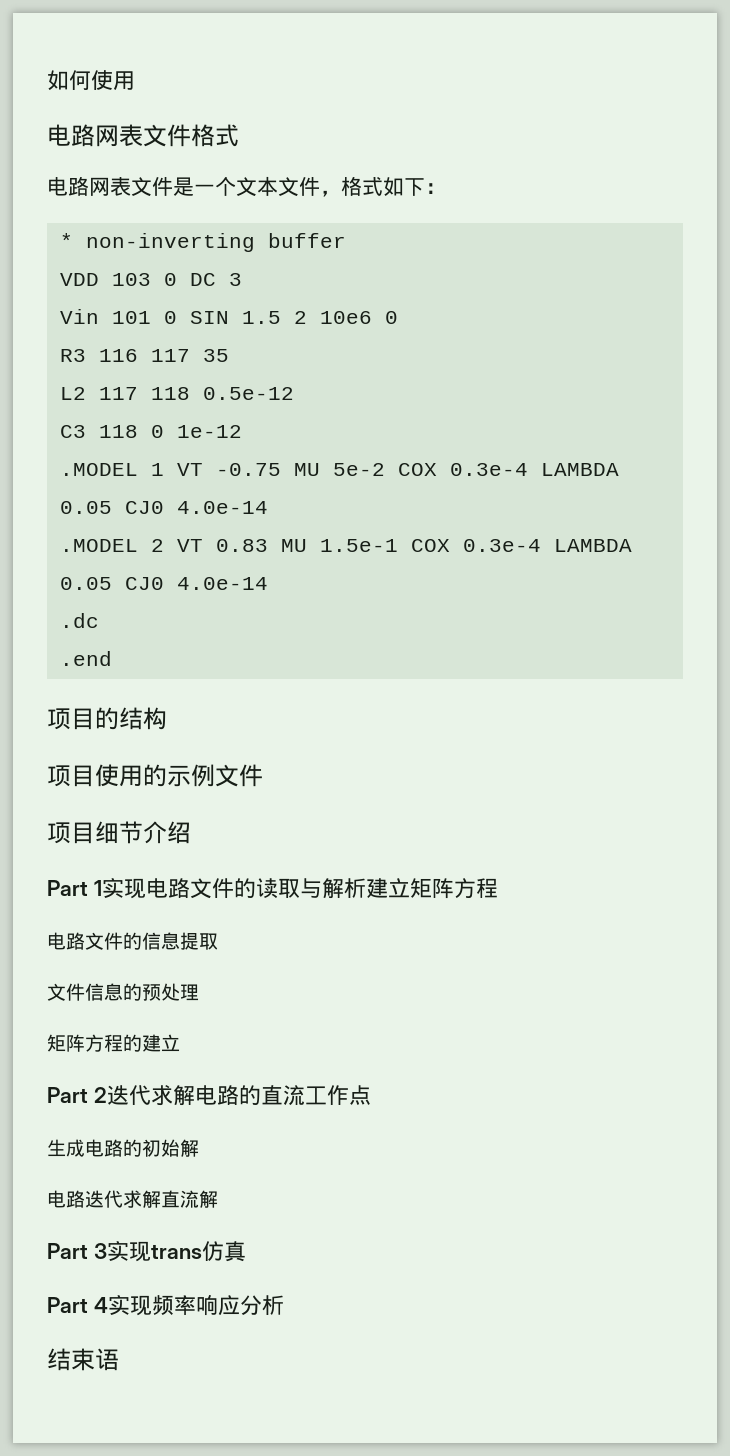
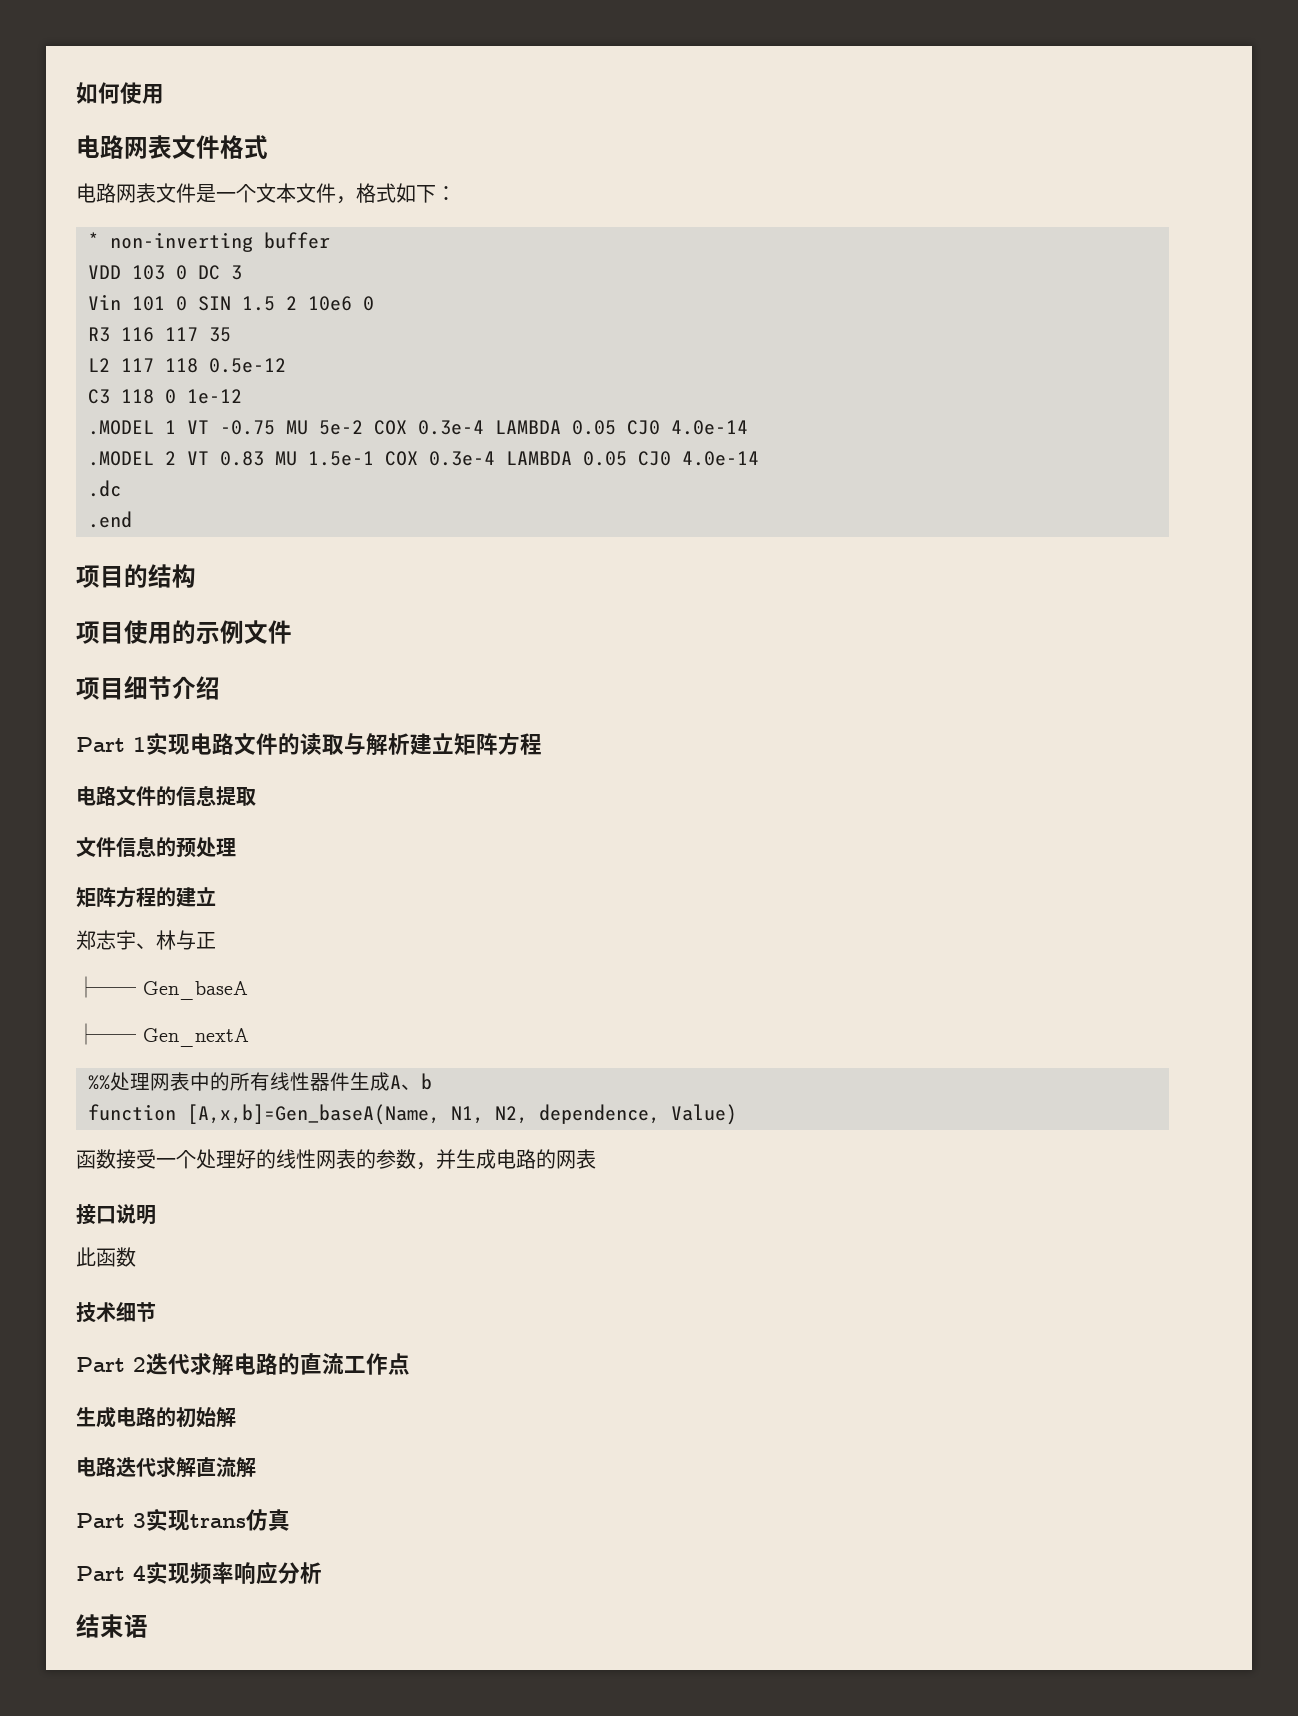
+ 郑志宇、林与正
+ ├── Gen_baseA
+ ├── Gen_nextA
+ %%处理网表中的所有线性器件生成A、b
+ function [A,x,b]=Gen_baseA(Name, N1, N2, dependence, Value)
+ 函数接受一个处理好的线性网表的参数，并生成电路的网表
+ 接口说明
+ 此函数
+ 技术细节

